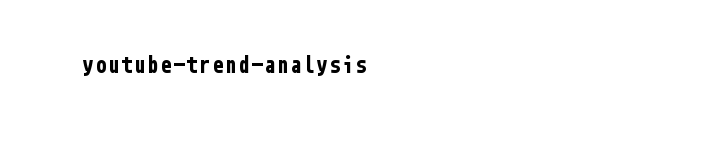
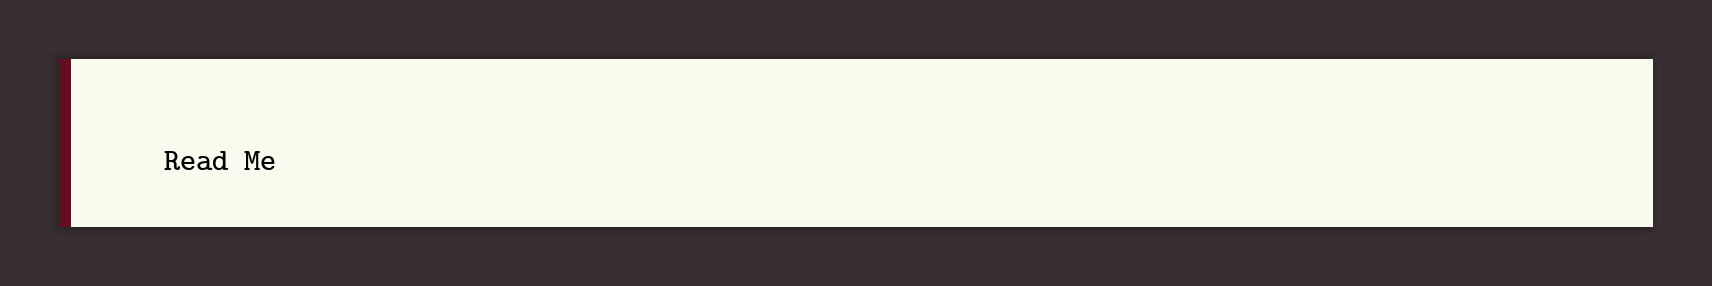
- youtube-trend-analysis
+ Read Me

